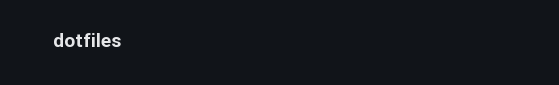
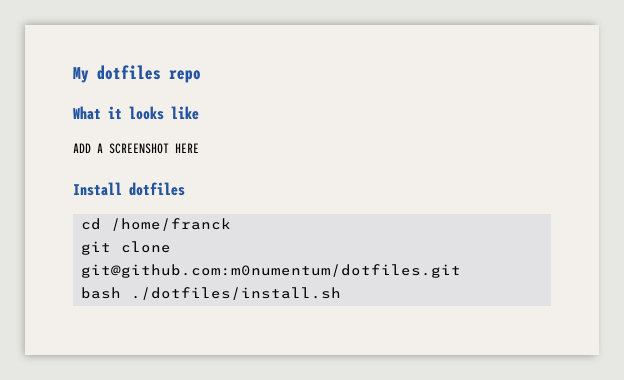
- dotfiles
+ My dotfiles repo
+ What it looks like
+ ADD A SCREENSHOT HERE
+ Install dotfiles
+ cd /home/franck
+ git clone git@github.com:m0numentum/dotfiles.git
+ bash ./dotfiles/install.sh

